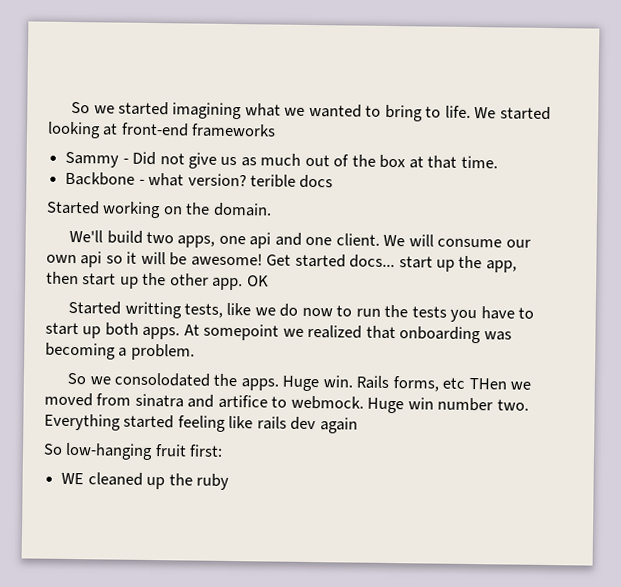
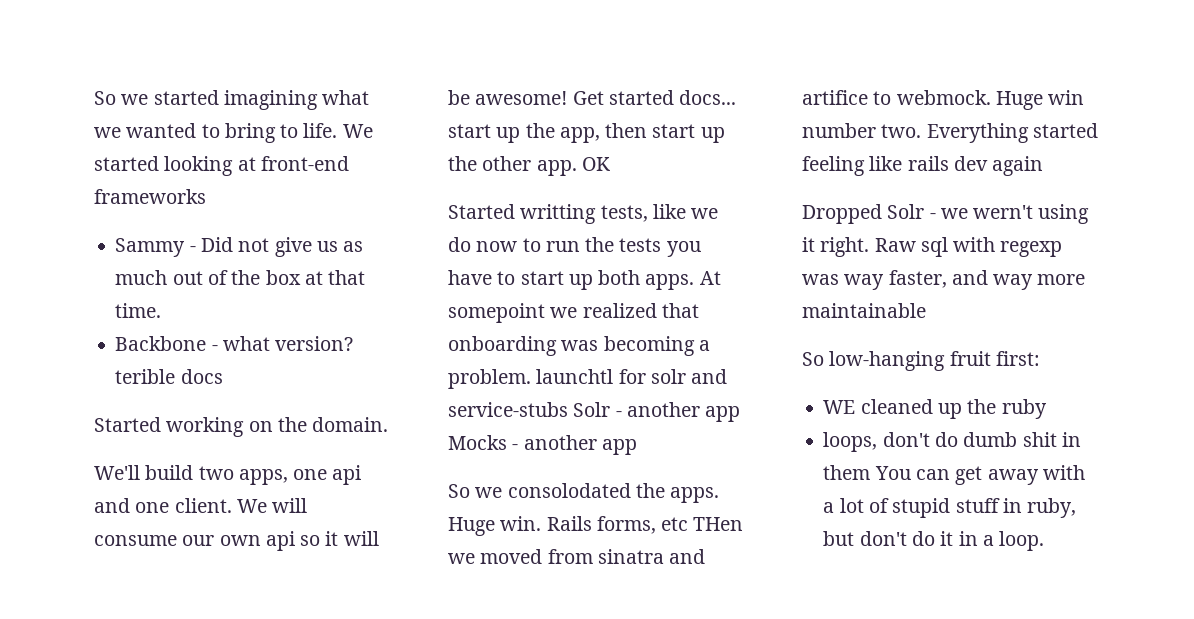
- At somepoint we realized that onboarding was becoming a problem.
+ At somepoint we realized that onboarding was becoming a problem. launchtl for solr and service-stubs Solr - another app Mocks - another app
+ Dropped Solr - we wern't using it right. Raw sql with regexp was way faster, and way more maintainable
+ loops, don't do dumb shit in them You can get away with a lot of stupid stuff in ruby, but don't do it in a loop.

